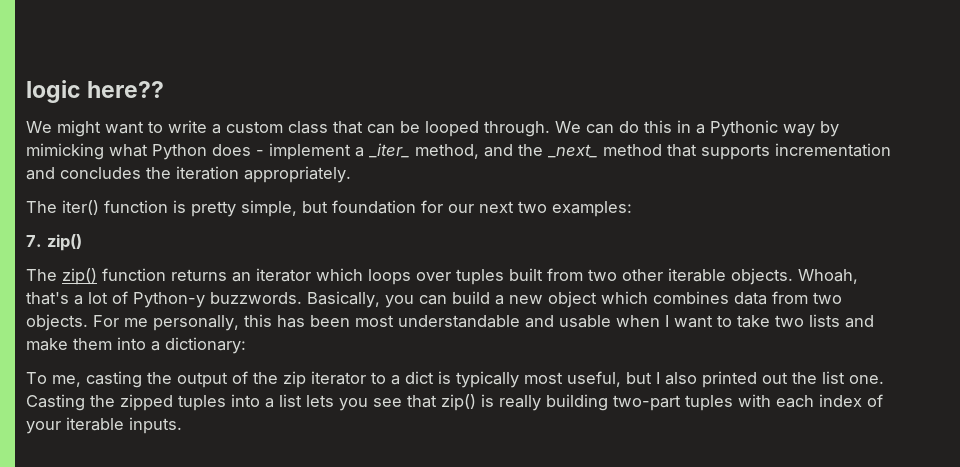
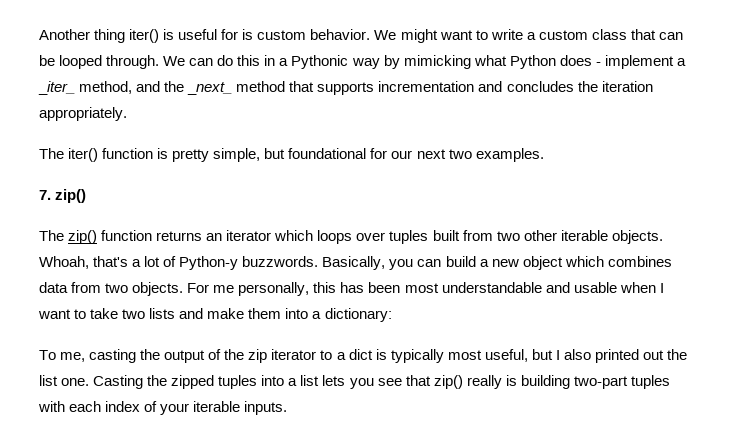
- logic here??
- We might want to write a custom class that can be looped through.
+ Another thing iter() is useful for is custom behavior. We might want to write a custom class that can be looped through.
- The iter() function is pretty simple, but foundation for our next two examples:
+ The iter() function is pretty simple, but foundational for our next two examples.
- Casting the zipped tuples into a list lets you see that zip() is really building two-part tuples with each index of your iterable inputs.
+ Casting the zipped tuples into a list lets you see that zip() really is building two-part tuples with each index of your iterable inputs.

